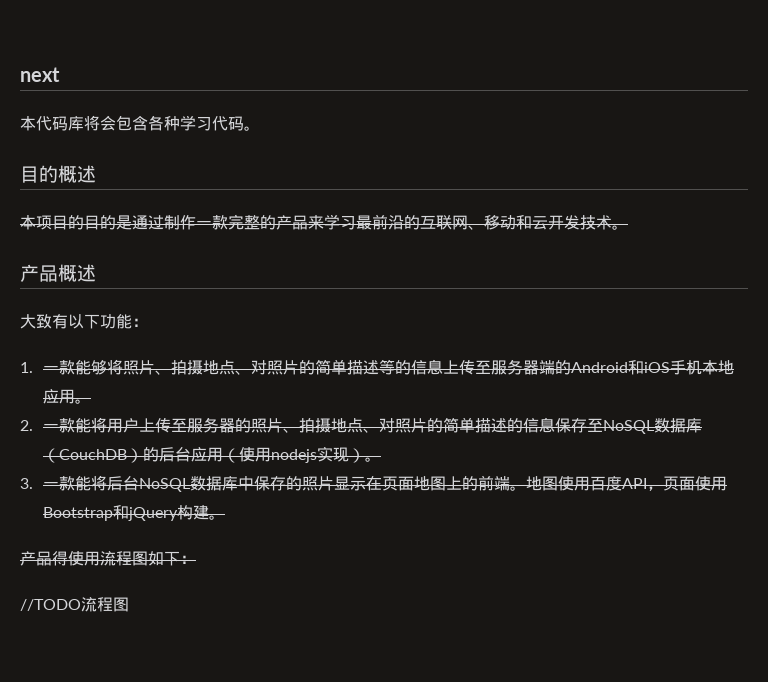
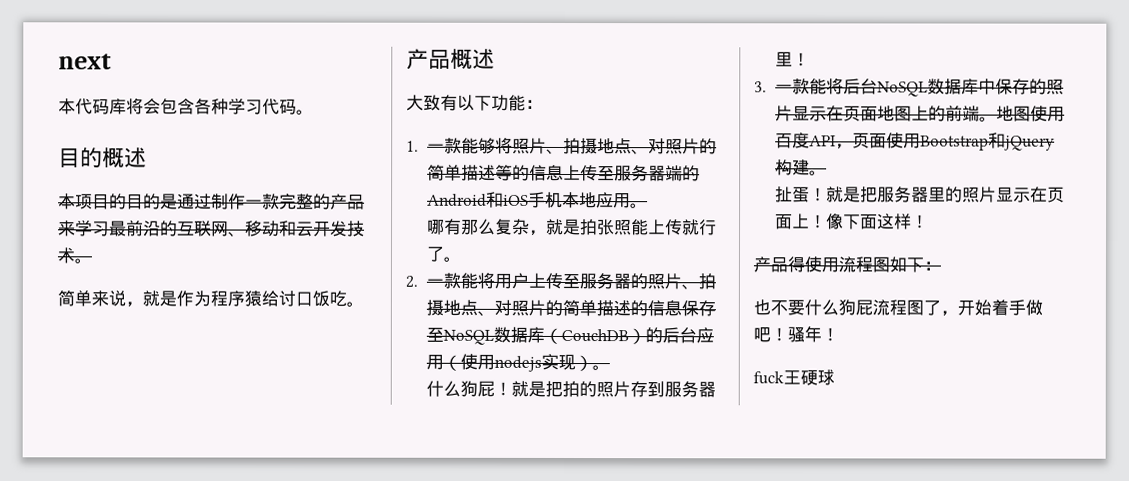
+ 简单来说，就是作为程序猿给讨口饭吃。
+ 哪有那么复杂，就是拍张照能上传就行了。
+ 什么狗屁！就是把拍的照片存到服务器里！
+ 扯蛋！就是把服务器里的照片显示在页面上！像下面这样！
- //TODO流程图
+ 也不要什么狗屁流程图了，开始着手做吧！骚年！
+ fuck王硬球

